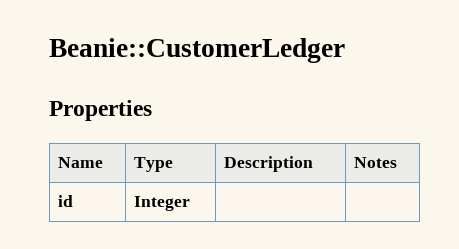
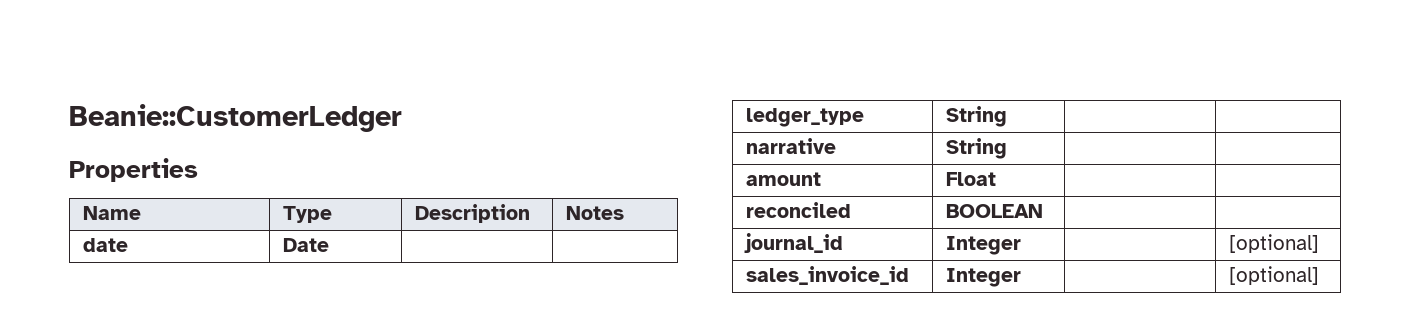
- id | Integer | |
+ date | Date | |
+ ledger_type | String | |
+ narrative | String | |
+ amount | Float | |
+ reconciled | BOOLEAN | |
+ journal_id | Integer | | [optional]
+ sales_invoice_id | Integer | | [optional]

